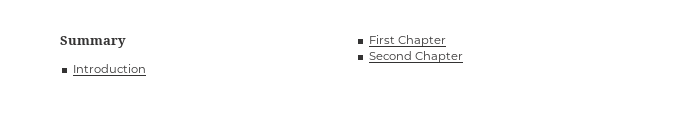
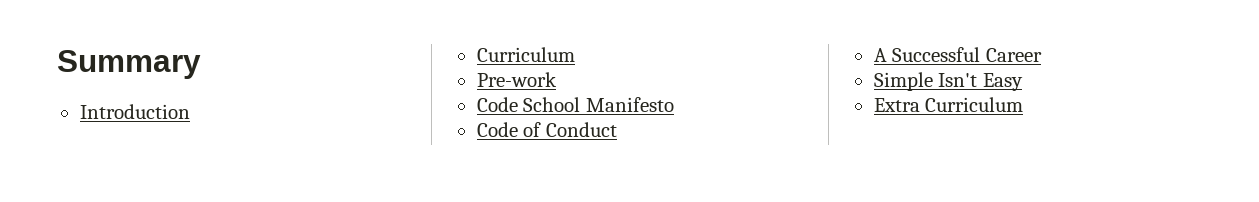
  Introduction
- First Chapter
- Second Chapter
+ Curriculum
+ Pre-work
+ Code School Manifesto
+ Code of Conduct
+ A Successful Career
+ Simple Isn't Easy
+ Extra Curriculum

